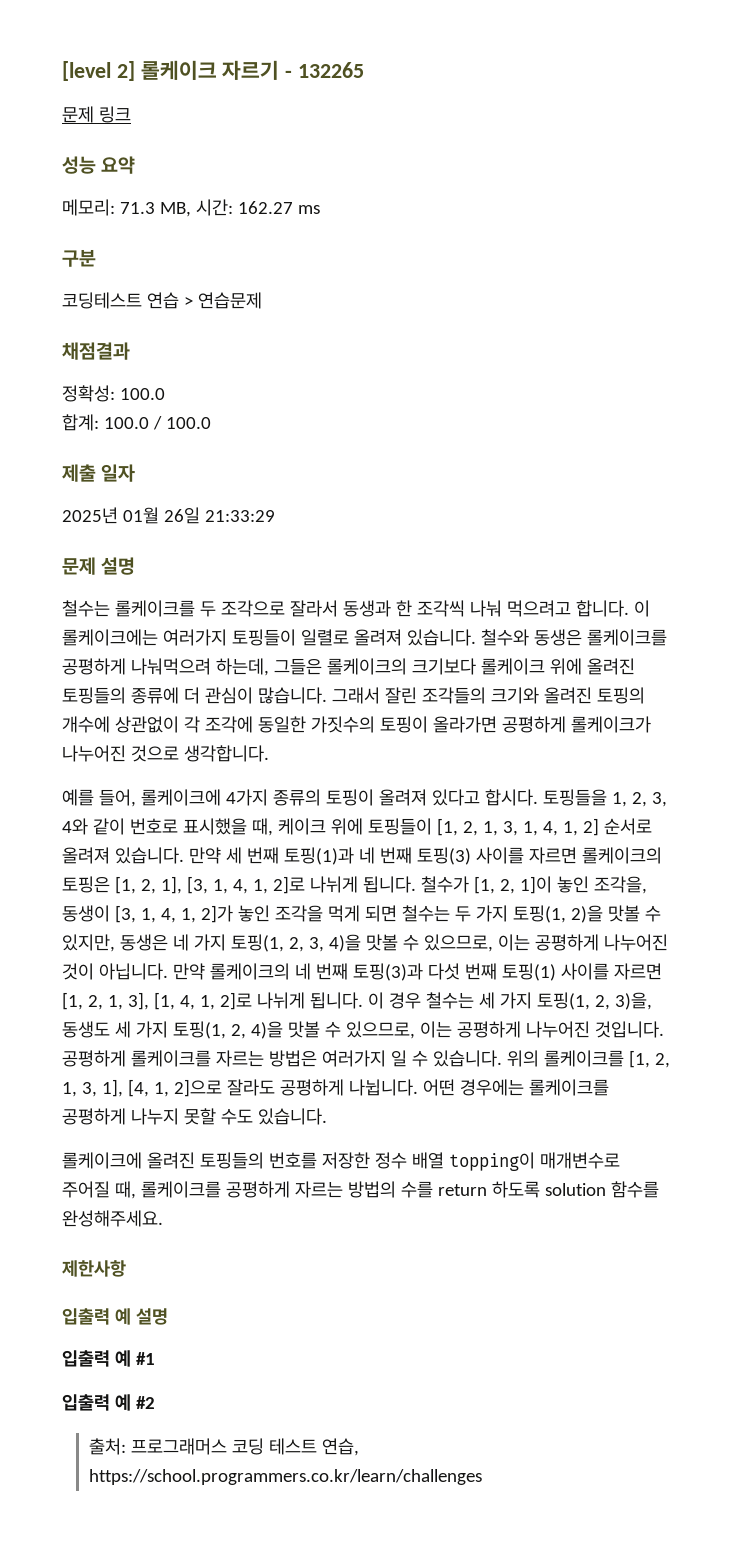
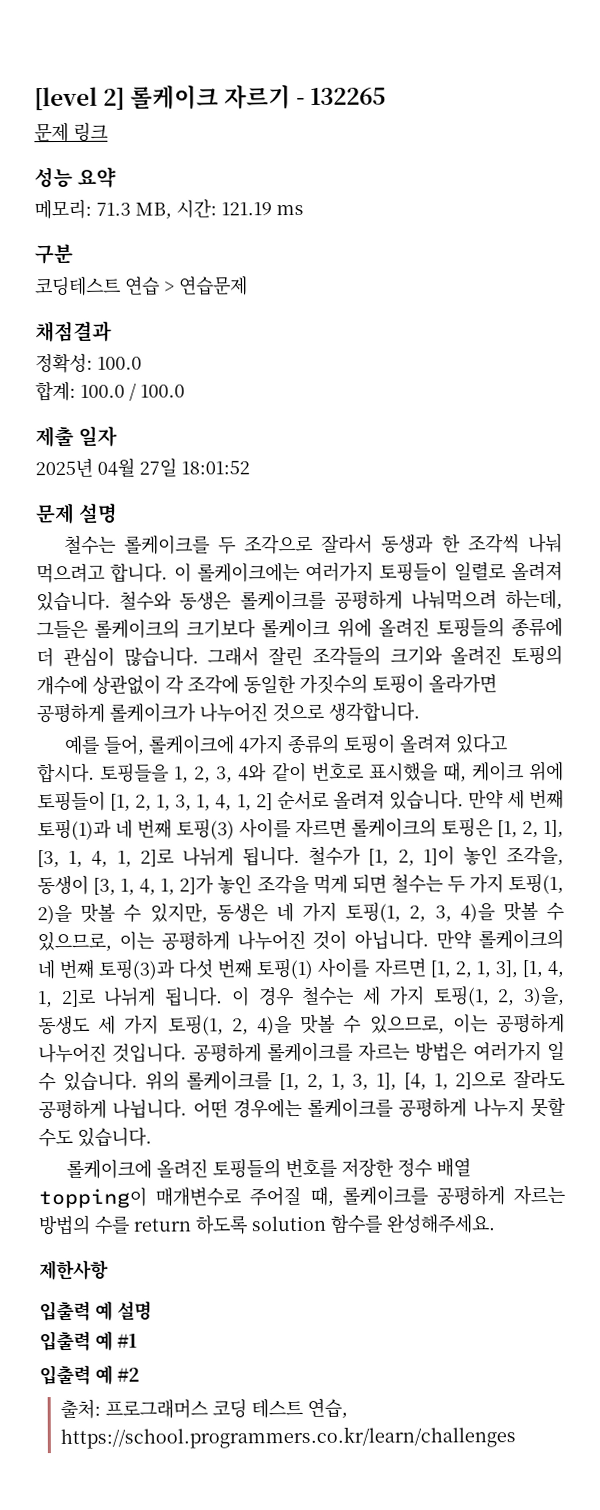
- 메모리: 71.3 MB, 시간: 162.27 ms
+ 메모리: 71.3 MB, 시간: 121.19 ms
- 2025년 01월 26일 21:33:29
+ 2025년 04월 27일 18:01:52

